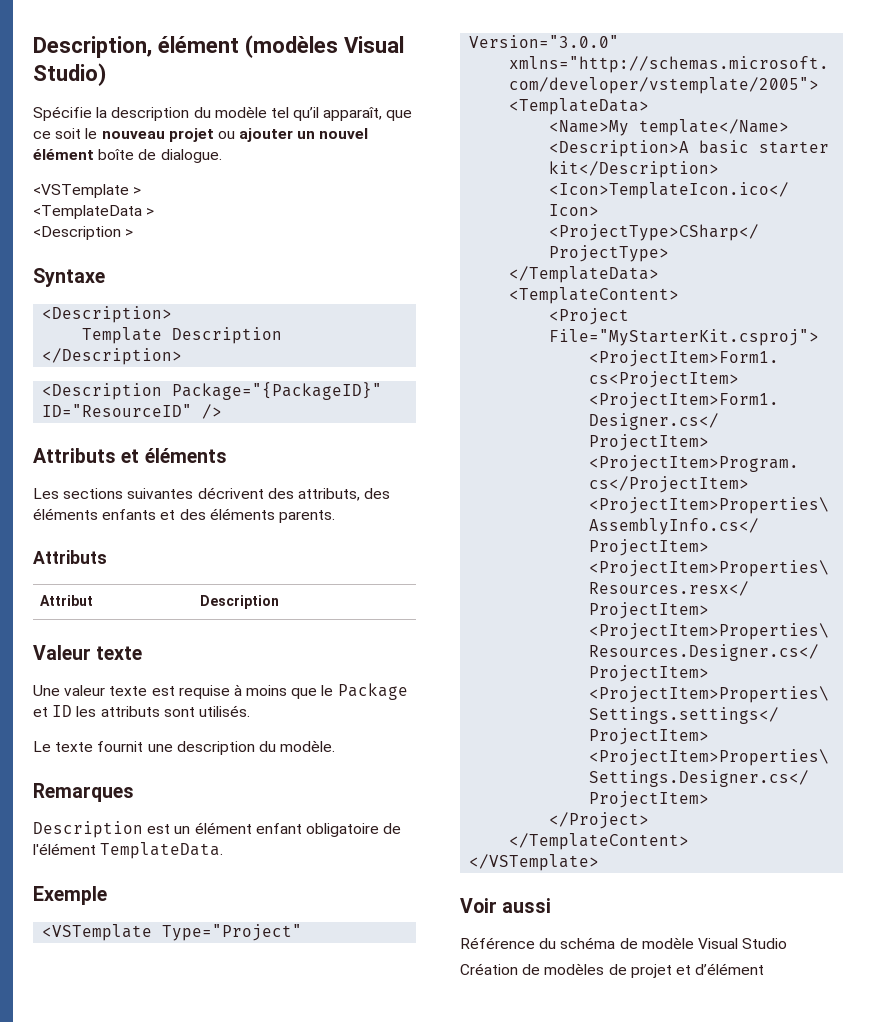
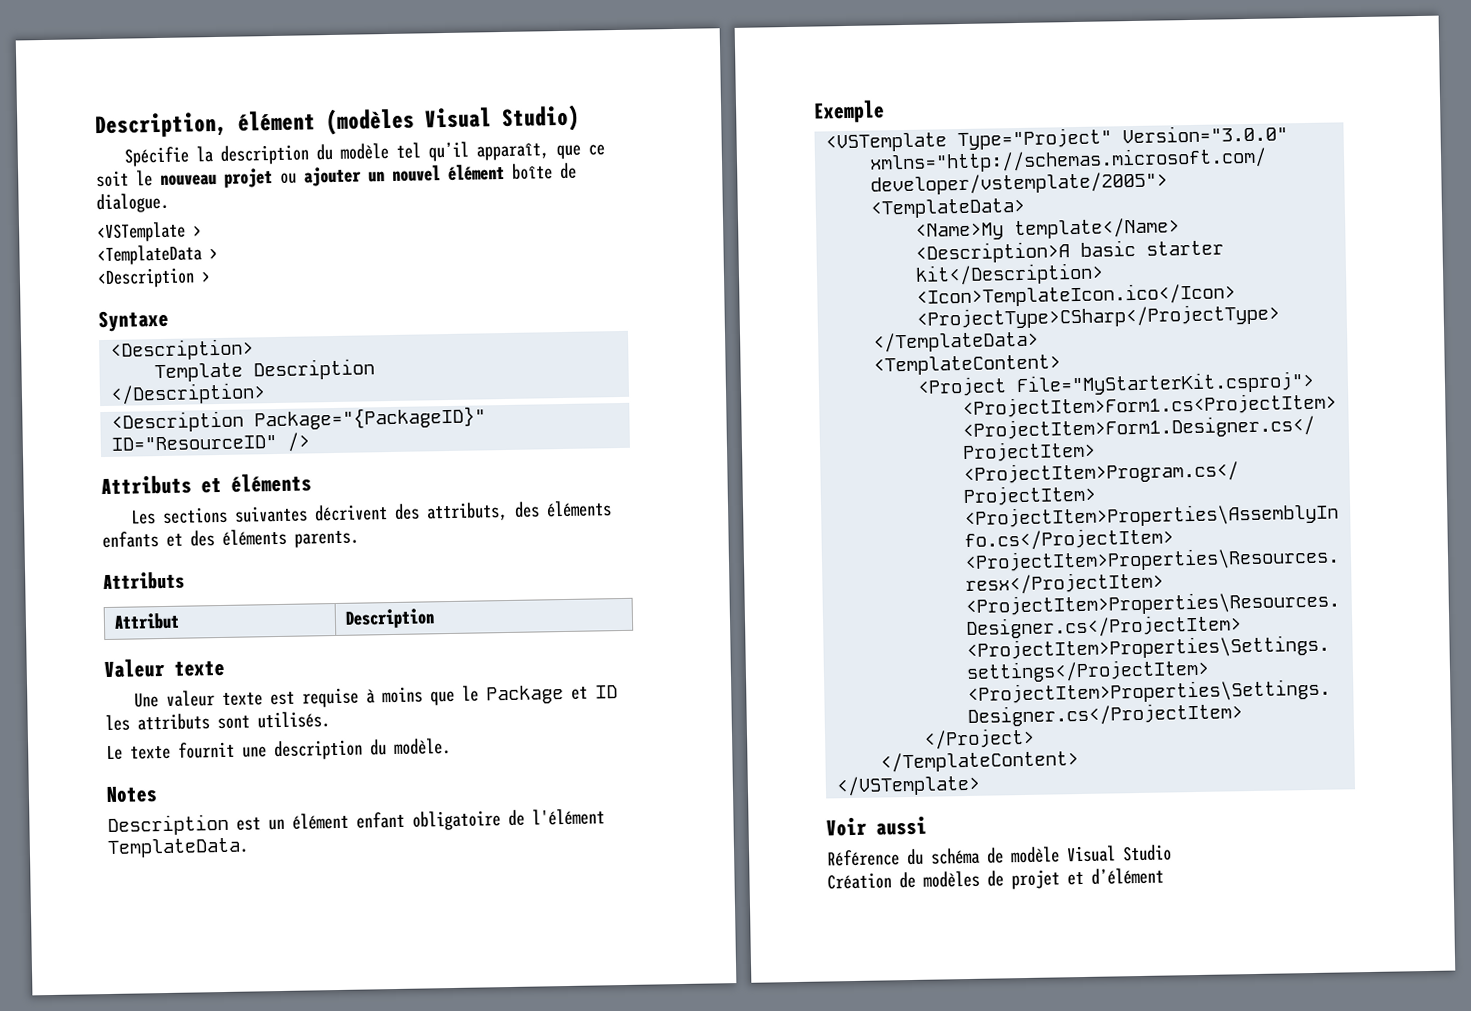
- Remarques
+ Notes

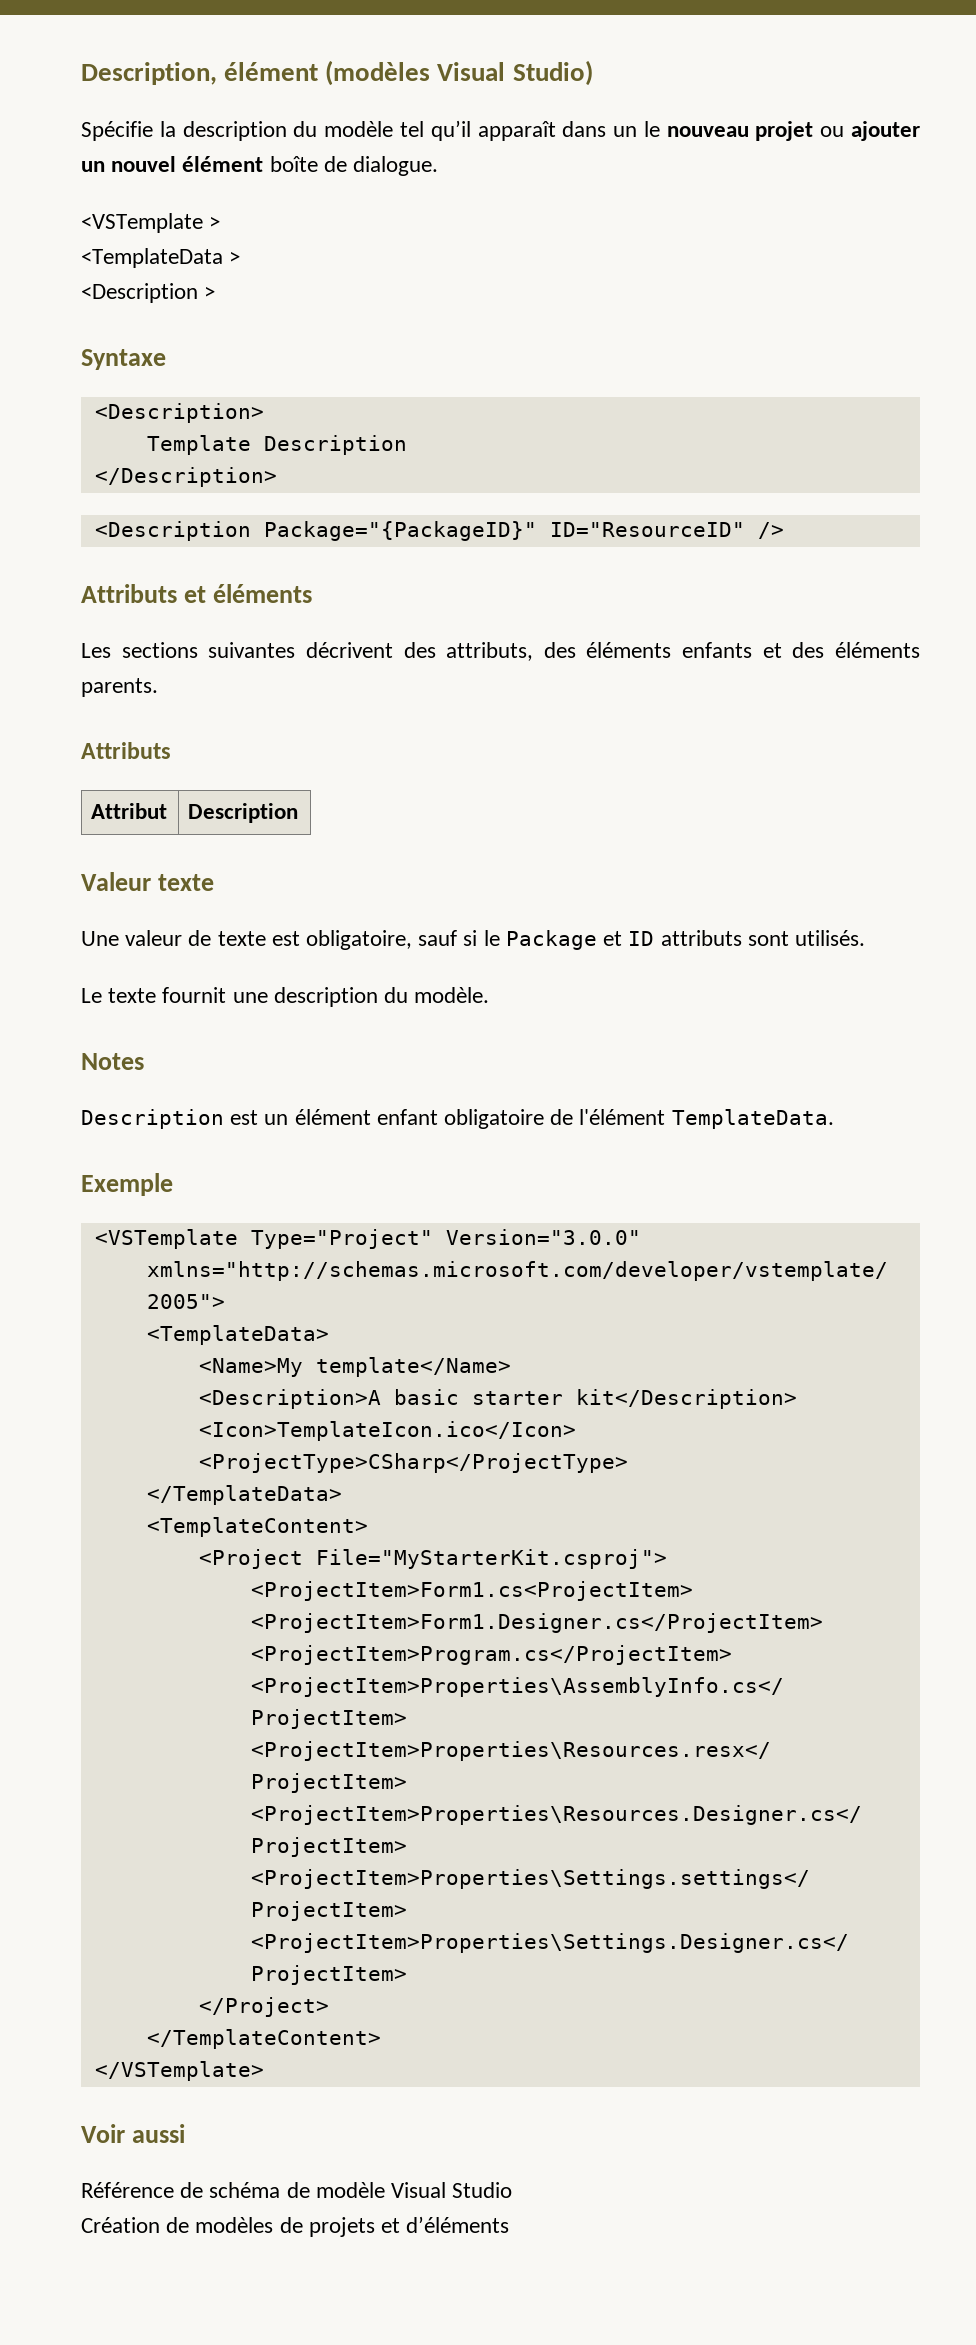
- Spécifie la description du modèle tel qu’il apparaît, que ce soit le nouveau projet ou ajouter un nouvel élément boîte de dialogue.
+ Spécifie la description du modèle tel qu’il apparaît dans un le nouveau projet ou ajouter un nouvel élément boîte de dialogue.
- Une valeur texte est requise à moins que le Package et ID les attributs sont utilisés.
+ Une valeur de texte est obligatoire, sauf si le Package et ID attributs sont utilisés.
- Référence du schéma de modèle Visual Studio
+ Référence de schéma de modèle Visual Studio
- Création de modèles de projet et d’élément
+ Création de modèles de projets et d’éléments

